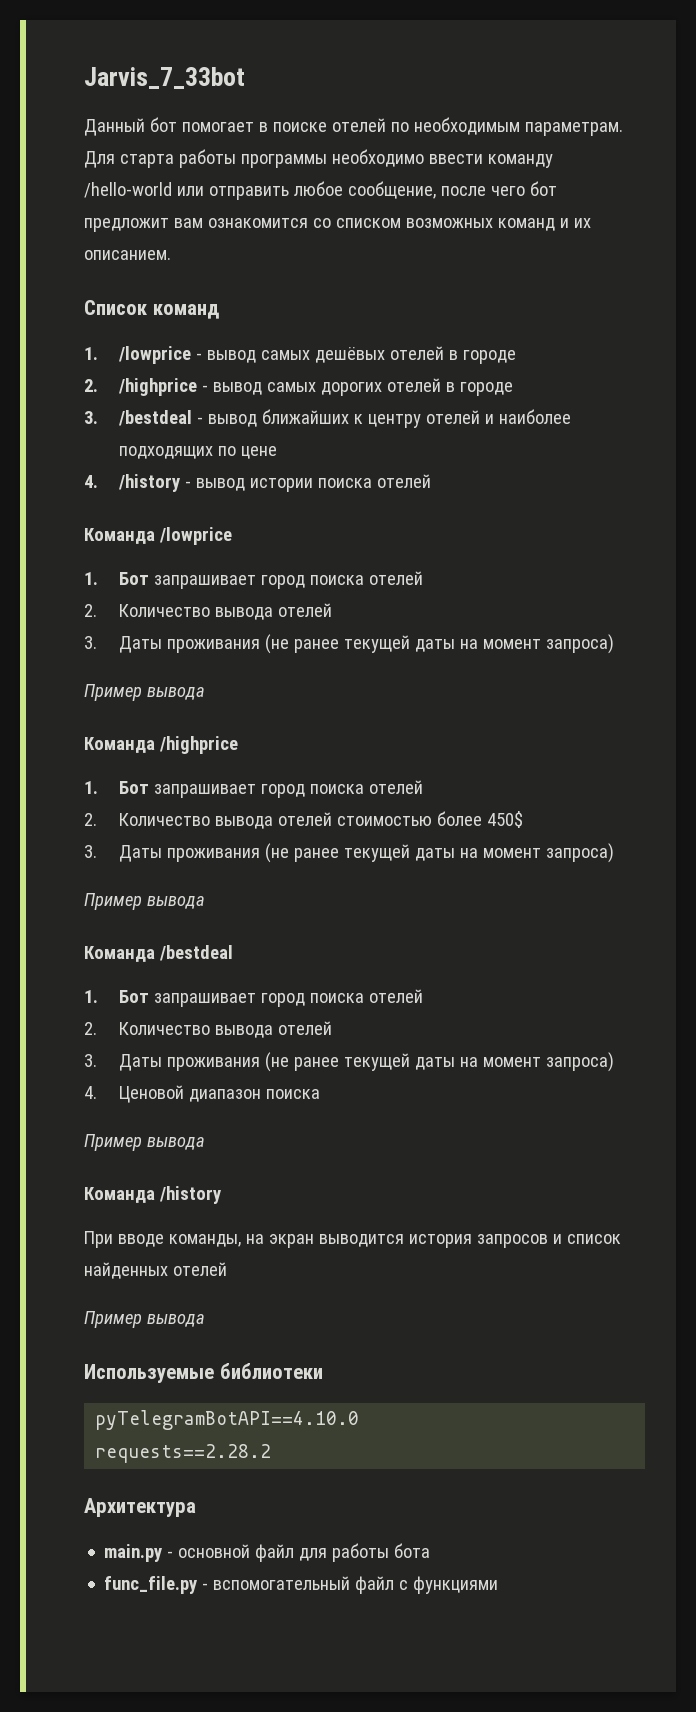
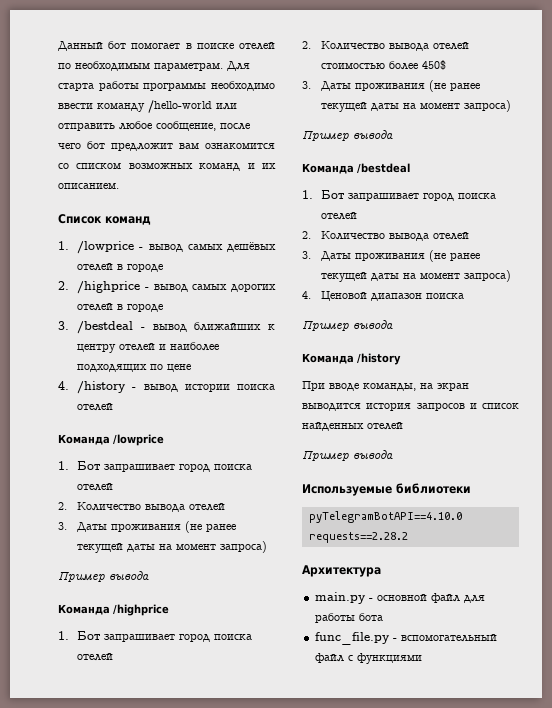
- Jarvis_7_33bot

